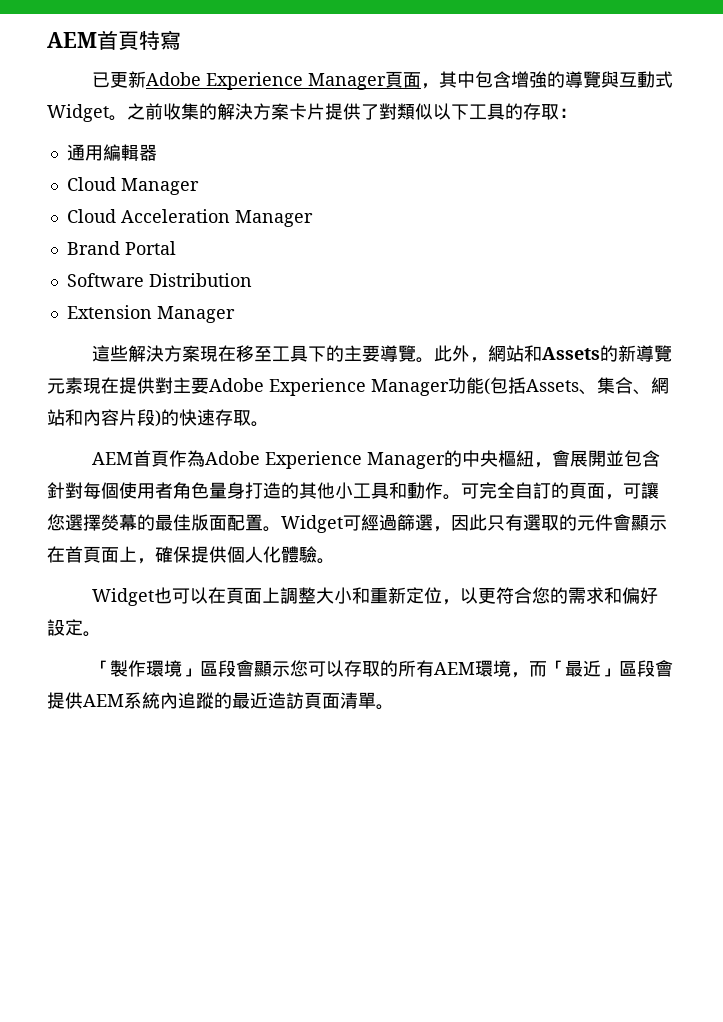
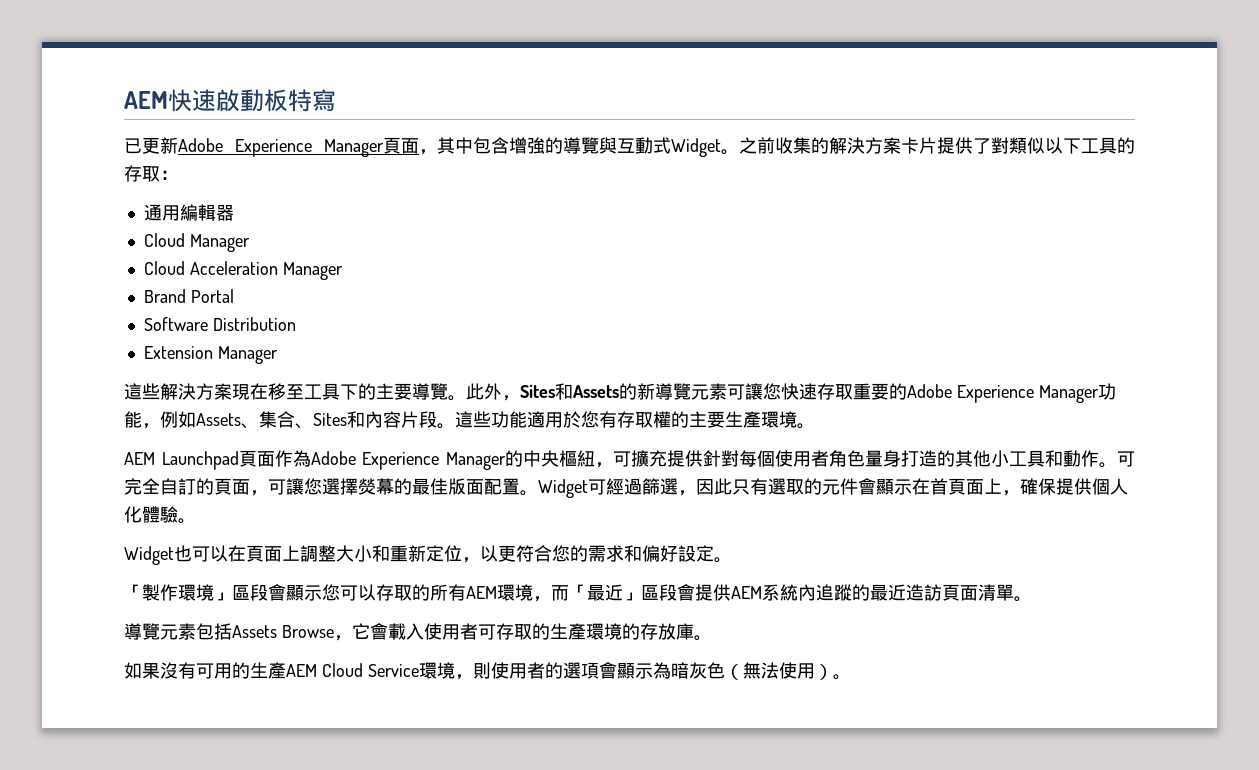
- AEM首頁特寫
+ AEM快速啟動板特寫
- 此外，網站和Assets的新導覽元素現在提供對主要Adobe Experience Manager功能(包括Assets、集合、網站和內容片段)的快速存取。
+ 此外，Sites和Assets的新導覽元素可讓您快速存取重要的Adobe Experience Manager功能，例如Assets、集合、Sites和內容片段。這些功能適用於您有存取權的主要生產環境。
- AEM首頁作為Adobe Experience Manager的中央樞紐，會展開並包含針對每個使用者角色量身打造的其他小工具和動作。
+ AEM Launchpad頁面作為Adobe Experience Manager的中央樞紐，可擴充提供針對每個使用者角色量身打造的其他小工具和動作。
+ 導覽元素包括Assets Browse，它會載入使用者可存取的生產環境的存放庫。
+ 如果沒有可用的生產AEM Cloud Service環境，則使用者的選項會顯示為暗灰色（無法使用）。

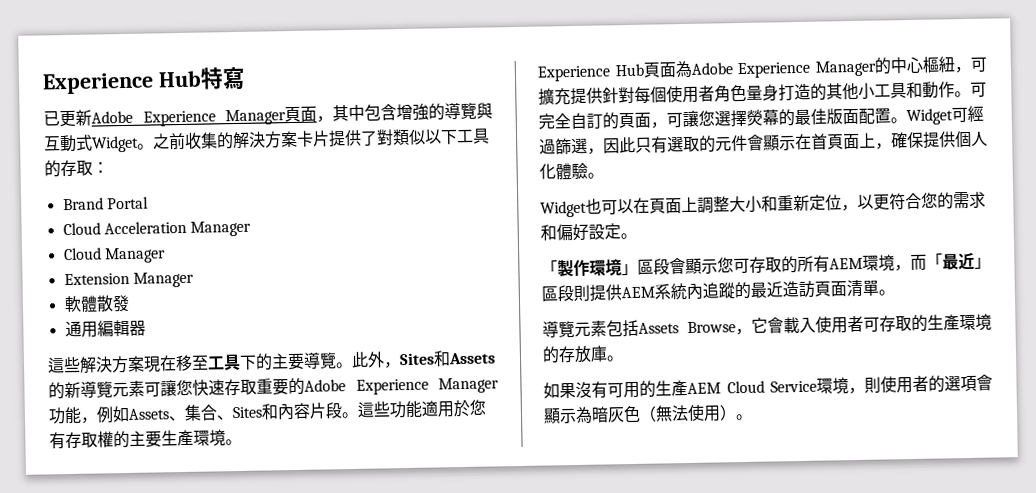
- AEM快速啟動板特寫
+ Experience Hub特寫
+ Brand Portal
+ Cloud Acceleration Manager
+ Cloud Manager
+ Extension Manager
+ 軟體散發
  通用編輯器
- Cloud Manager
- Cloud Acceleration Manager
- Brand Portal
- Software Distribution
- Extension Manager
- AEM Launchpad頁面作為Adobe Experience Manager的中央樞紐，可擴充提供針對每個使用者角色量身打造的其他小工具和動作。
+ Experience Hub頁面為Adobe Experience Manager的中心樞紐，可擴充提供針對每個使用者角色量身打造的其他小工具和動作。
- 「製作環境」區段會顯示您可以存取的所有AEM環境，而「最近」區段會提供AEM系統內追蹤的最近造訪頁面清單。
+ 「製作環境」區段會顯示您可存取的所有AEM環境，而「最近」區段則提供AEM系統內追蹤的最近造訪頁面清單。

